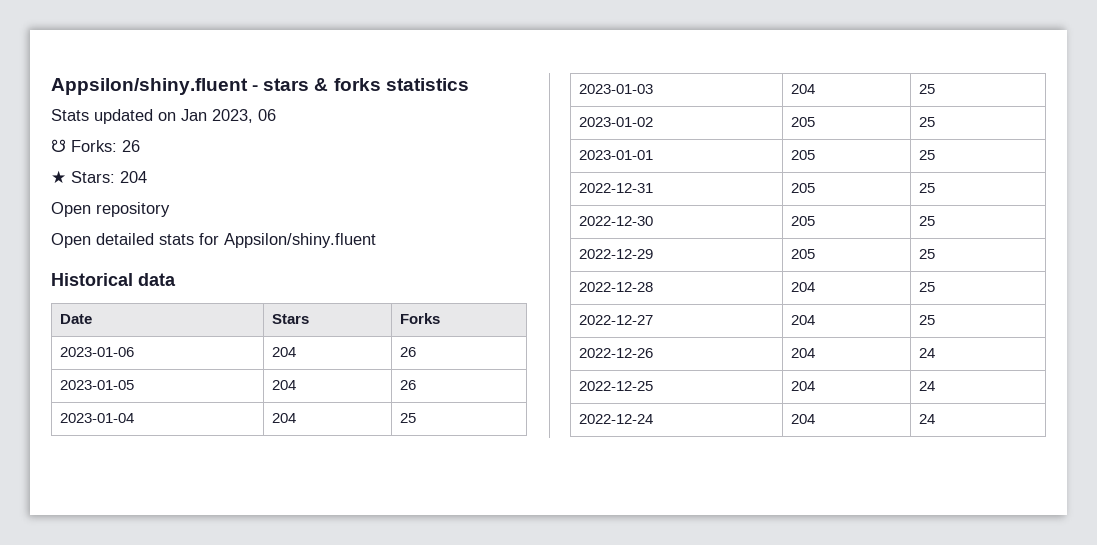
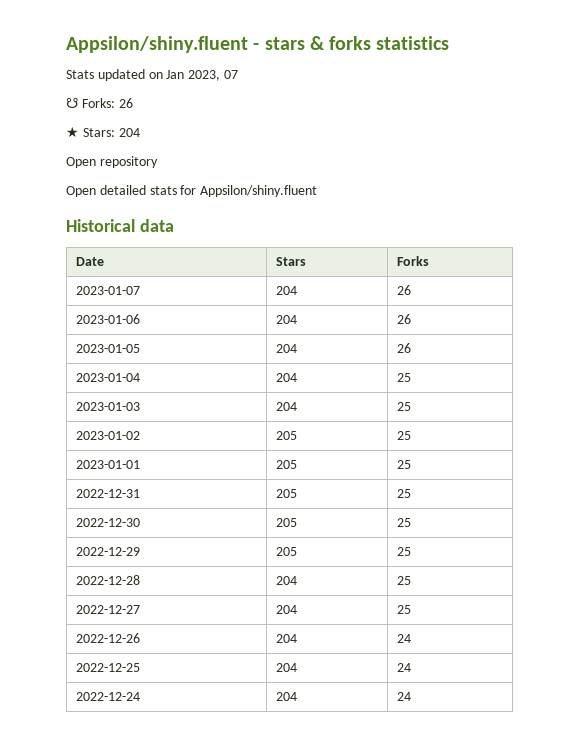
- Stats updated on Jan 2023, 06
+ Stats updated on Jan 2023, 07
+ 2023-01-07 | 204 | 26

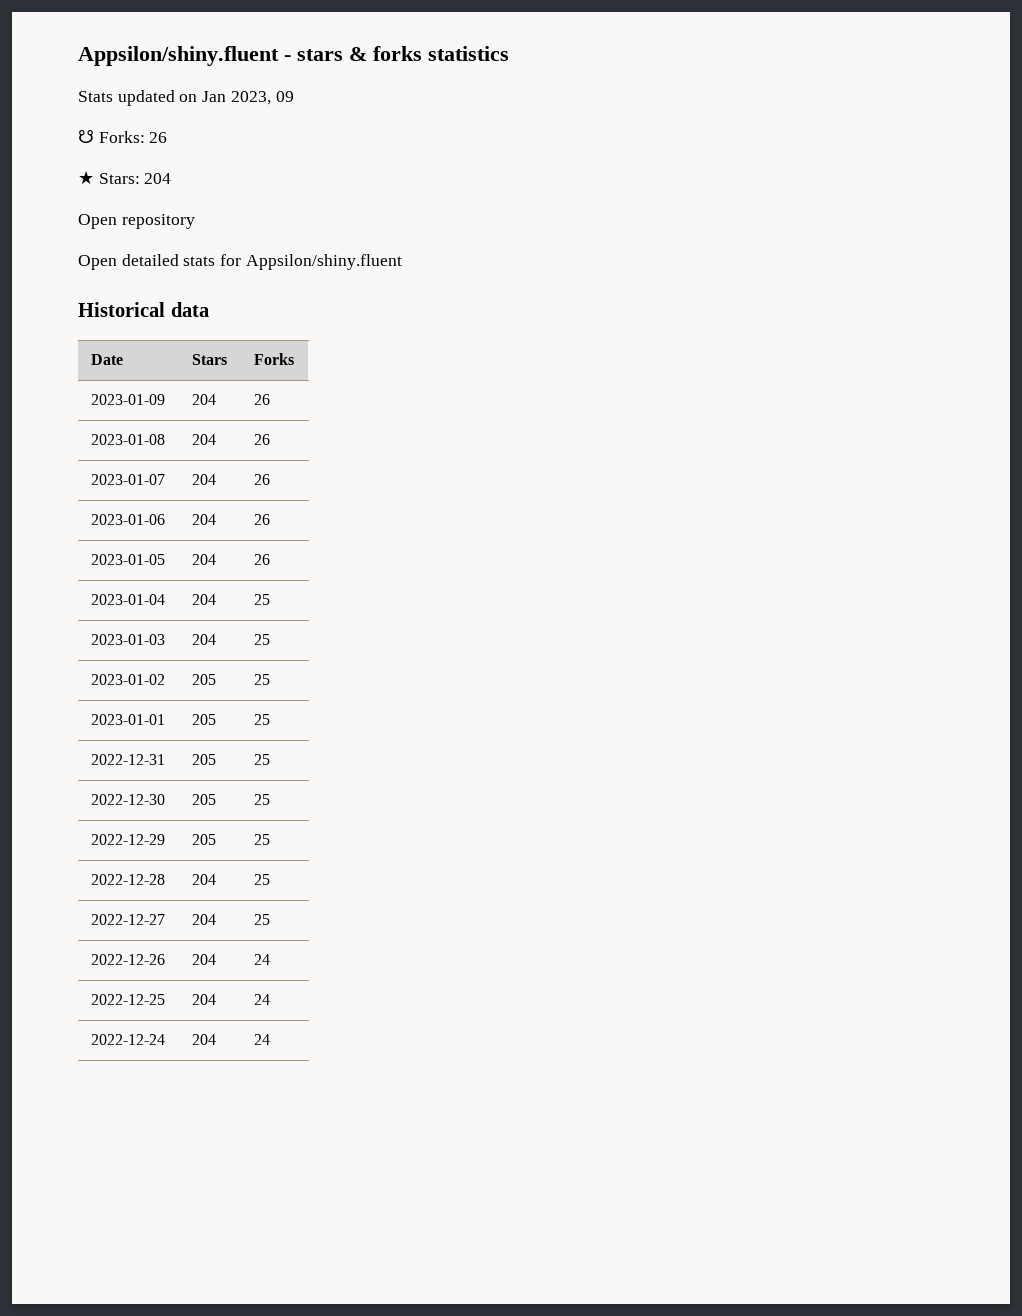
- Stats updated on Jan 2023, 07
+ Stats updated on Jan 2023, 09
+ 2023-01-09 | 204 | 26
+ 2023-01-08 | 204 | 26

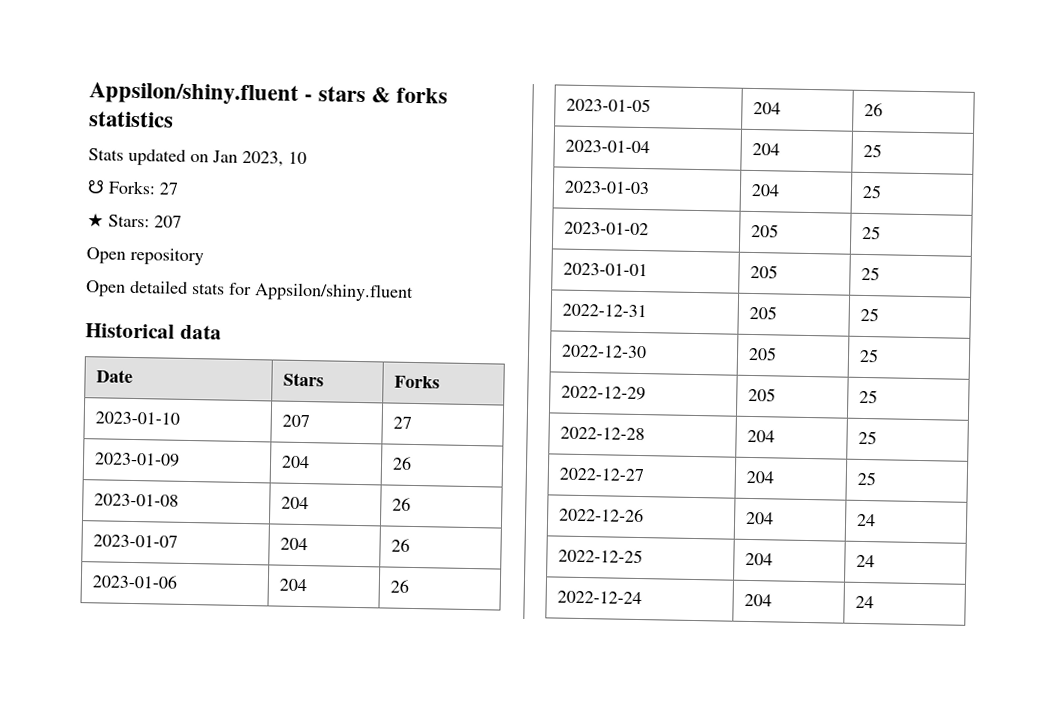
- Stats updated on Jan 2023, 09
+ Stats updated on Jan 2023, 10
- ☋ Forks: 26
+ ☋ Forks: 27
- ★ Stars: 204
+ ★ Stars: 207
+ 2023-01-10 | 207 | 27

